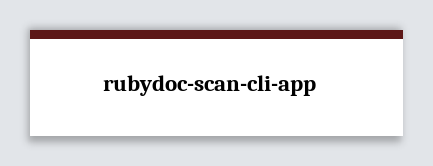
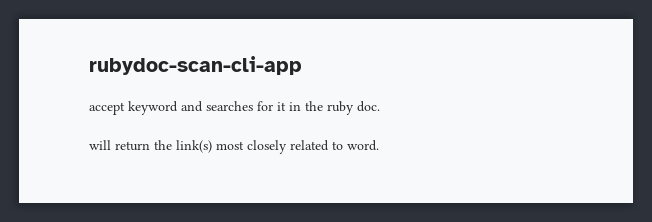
+ accept keyword and searches for it in the ruby doc.
+ will return the link(s) most closely related to word.

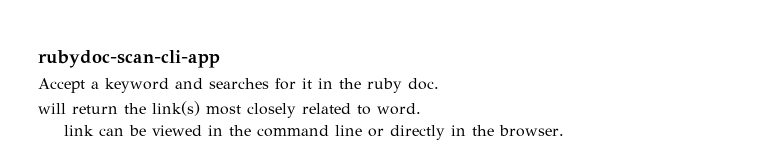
- accept keyword and searches for it in the ruby doc.
+ Accept a keyword and searches for it in the ruby doc.
+ link can be viewed in the command line or directly in the browser.

